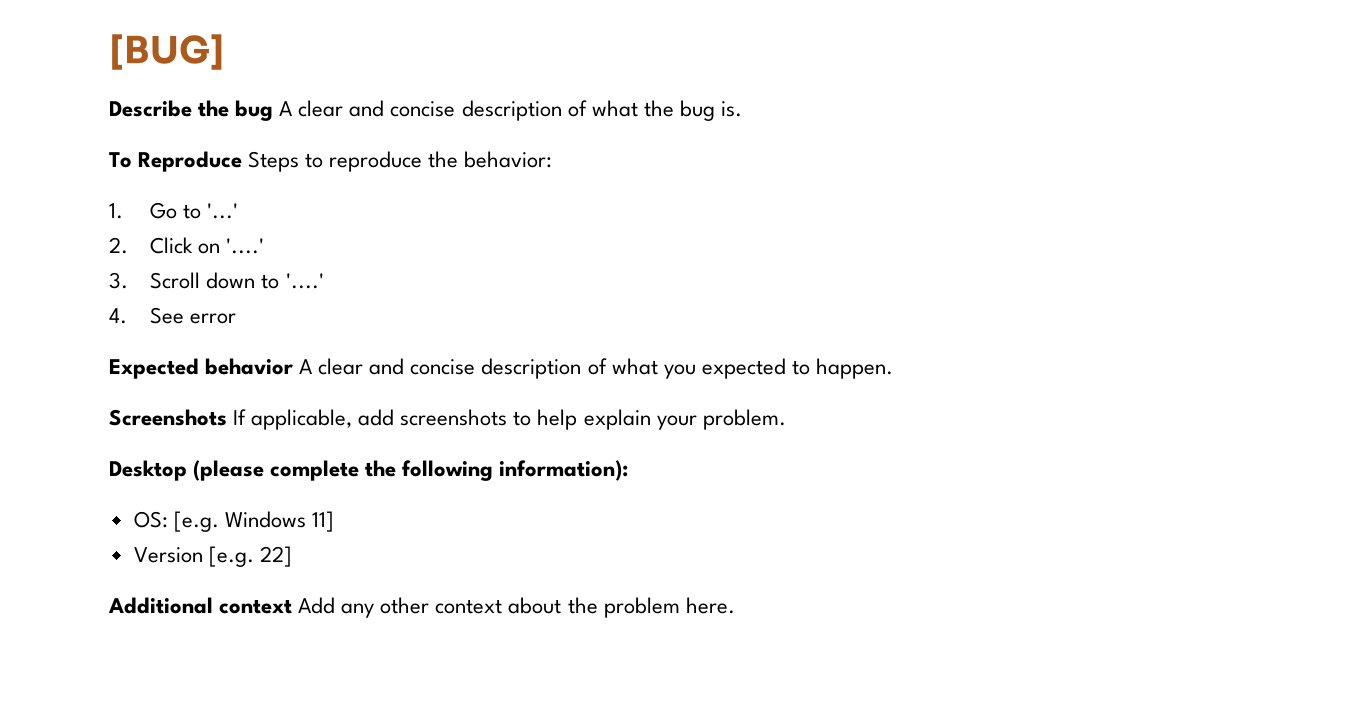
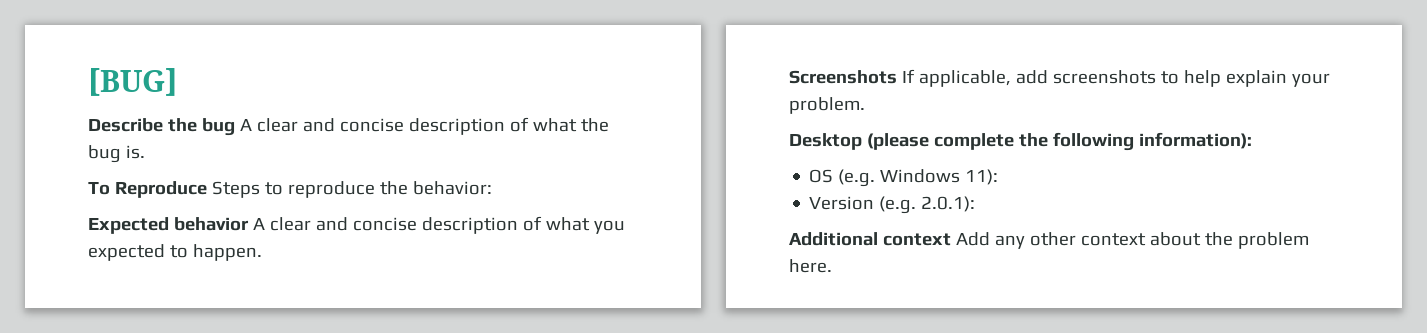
- 1. Go to '...'
- 2. Click on '....'
- 3. Scroll down to '....'
- 4. See error
- OS: [e.g. Windows 11]
+ OS (e.g. Windows 11):
- Version [e.g. 22]
+ Version (e.g. 2.0.1):

